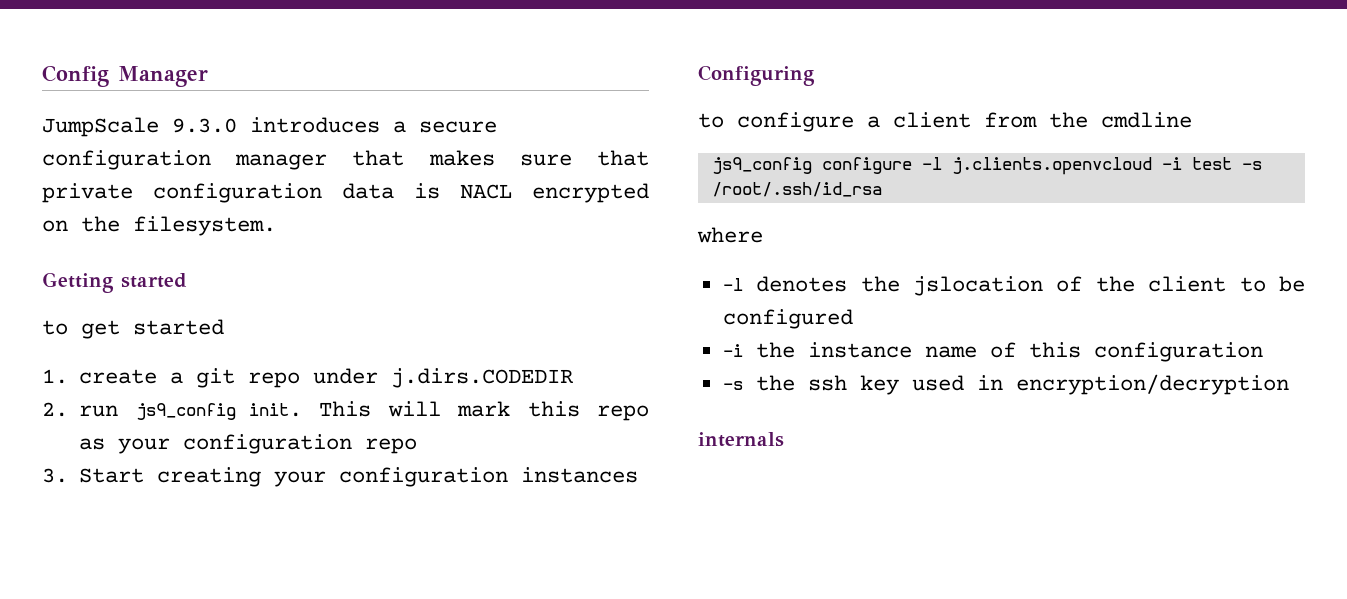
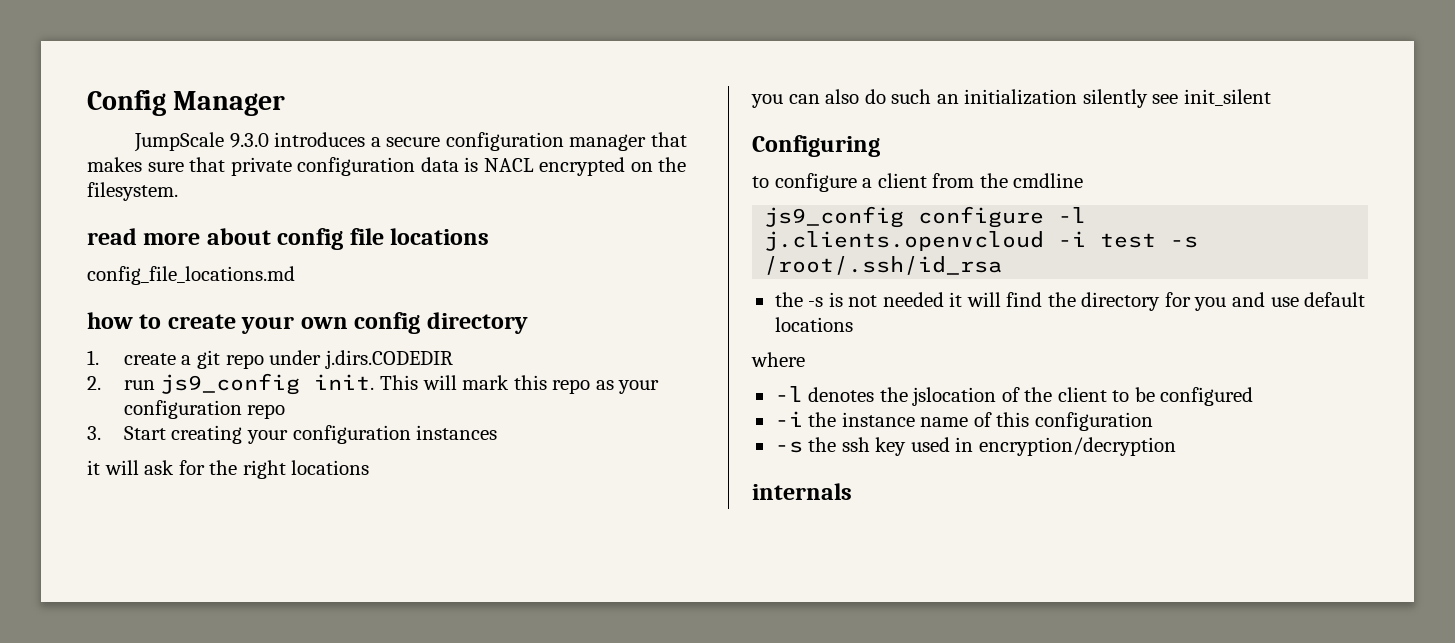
- Getting started
- to get started
+ read more about config file locations
+ config_file_locations.md
+ how to create your own config directory
+ it will ask for the right locations
+ you can also do such an initialization silently see init_silent
+ the -s is not needed it will find the directory for you and use default locations

